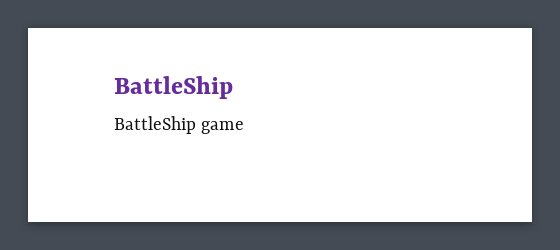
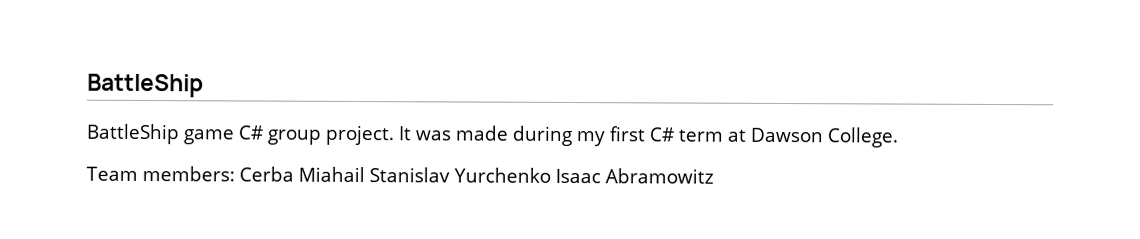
- BattleShip game
+ BattleShip game C# group project. It was made during my first C# term at Dawson College.
+ Team members: Cerba Miahail Stanislav Yurchenko Isaac Abramowitz

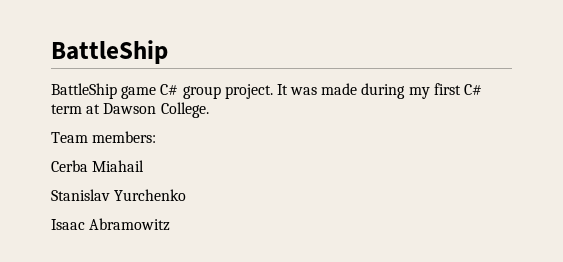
- Team members: Cerba Miahail Stanislav Yurchenko Isaac Abramowitz
+ Team members:
+ Cerba Miahail
+ Stanislav Yurchenko
+ Isaac Abramowitz

